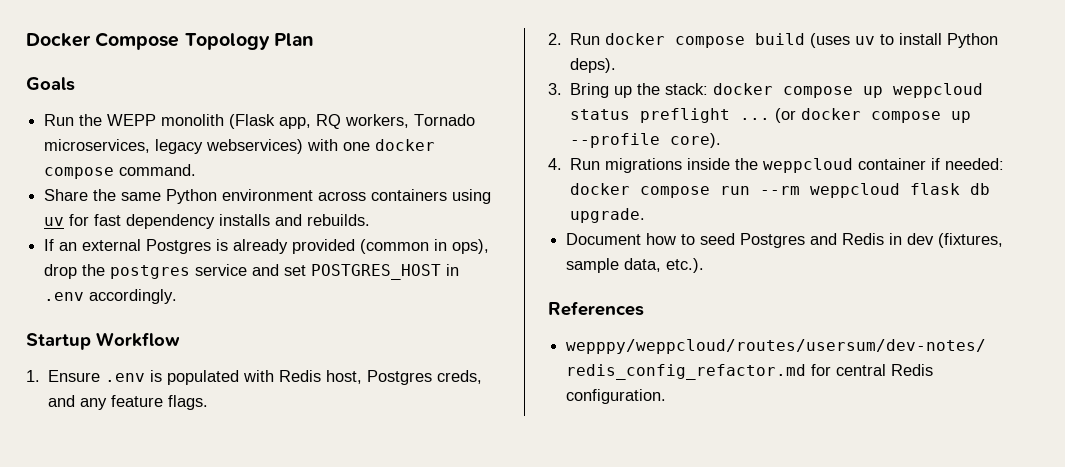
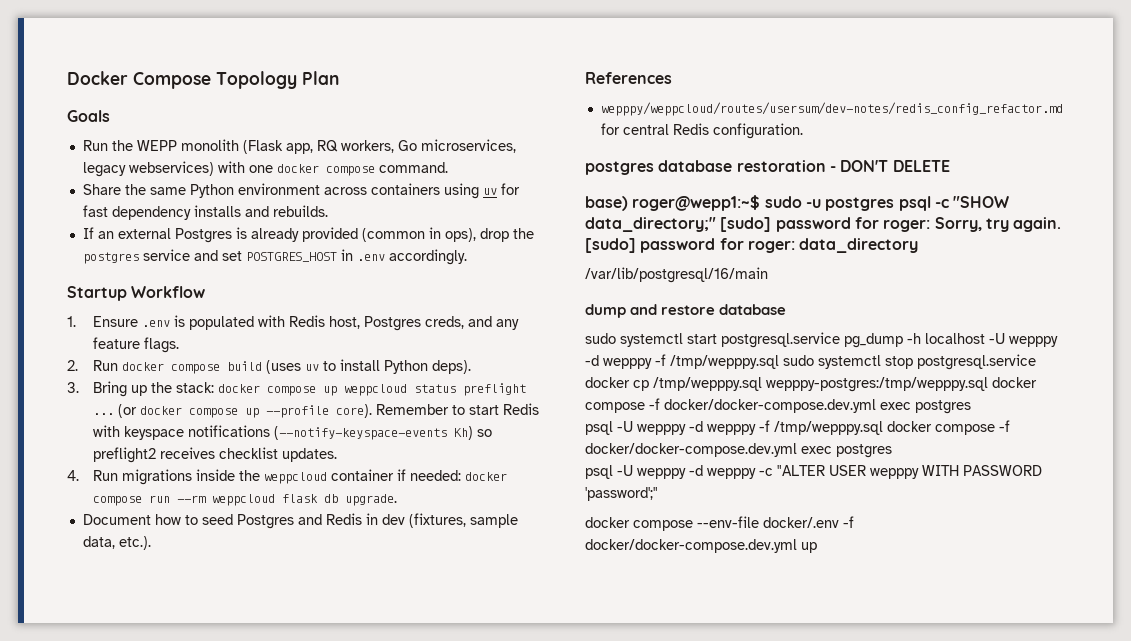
- Run the WEPP monolith (Flask app, RQ workers, Tornado microservices, legacy webservices) with one docker compose command.
+ Run the WEPP monolith (Flask app, RQ workers, Go microservices, legacy webservices) with one docker compose command.
+ Remember to start Redis with keyspace notifications (--notify-keyspace-events Kh) so preflight2 receives checklist updates.
+ postgres database restoration - DON'T DELETE
+ base) roger@wepp1:~$ sudo -u postgres psql -c "SHOW data_directory;" [sudo] password for roger: Sorry, try again. [sudo] password for roger: data_directory
+ /var/lib/postgresql/16/main
+ dump and restore database
+ sudo systemctl start postgresql.service pg_dump -h localhost -U wepppy -d wepppy -f /tmp/wepppy.sql sudo systemctl stop postgresql.service docker cp /tmp/wepppy.sql wepppy-postgres:/tmp/wepppy.sql docker compose -f docker/docker-compose.dev.yml exec postgres
+ psql -U wepppy -d wepppy -f /tmp/wepppy.sql docker compose -f docker/docker-compose.dev.yml exec postgres
+ psql -U wepppy -d wepppy -c "ALTER USER wepppy WITH PASSWORD 'password';"
+ docker compose --env-file docker/.env -f docker/docker-compose.dev.yml up

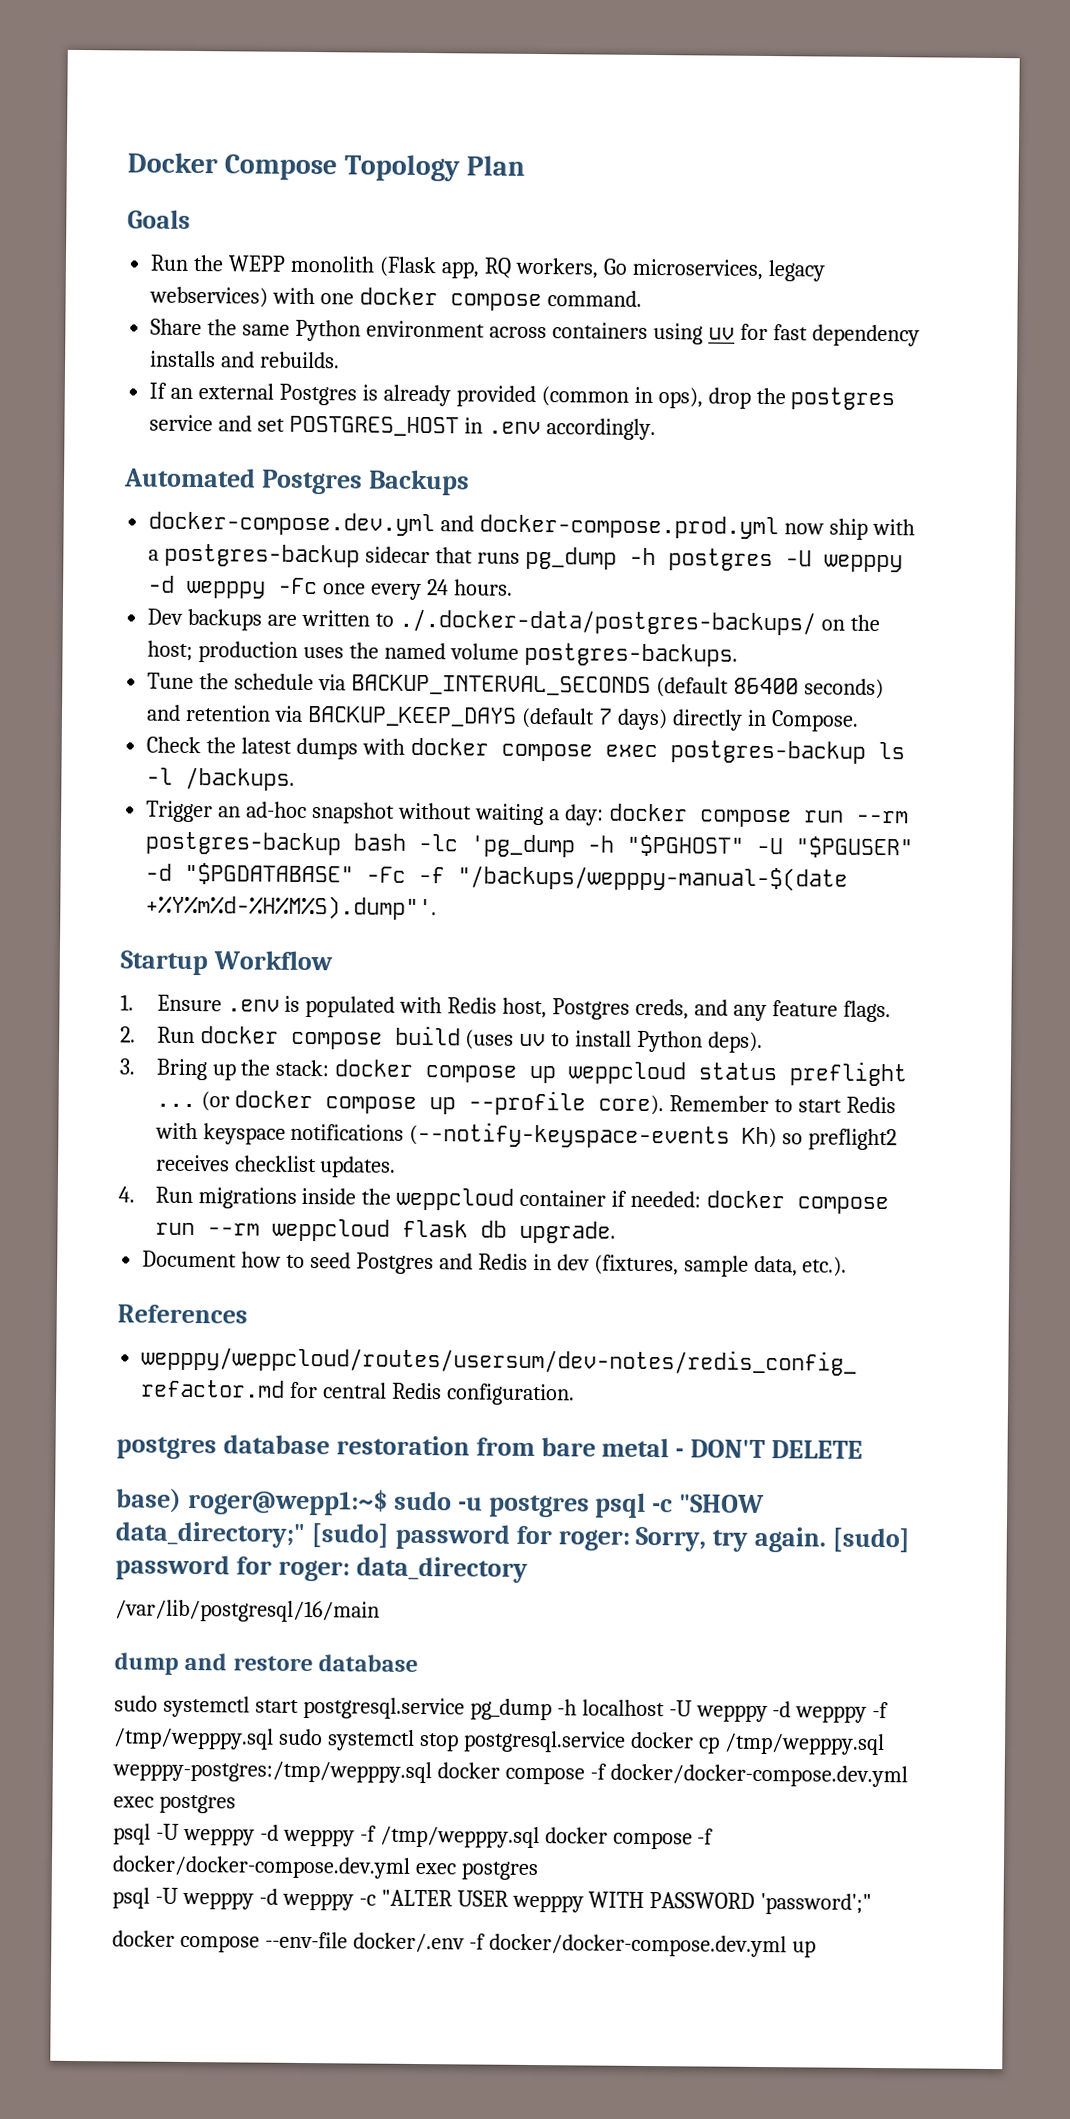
+ Automated Postgres Backups
+ docker-compose.dev.yml and docker-compose.prod.yml now ship with a postgres-backup sidecar that runs pg_dump -h postgres -U wepppy -d wepppy -Fc once every 24 hours.
+ Dev backups are written to ./.docker-data/postgres-backups/ on the host; production uses the named volume postgres-backups.
+ Tune the schedule via BACKUP_INTERVAL_SECONDS (default 86400 seconds) and retention via BACKUP_KEEP_DAYS (default 7 days) directly in Compose.
+ Check the latest dumps with docker compose exec postgres-backup ls -l /backups.
+ Trigger an ad-hoc snapshot without waiting a day: docker compose run --rm postgres-backup bash -lc 'pg_dump -h "$PGHOST" -U "$PGUSER" -d "$PGDATABASE" -Fc -f "/backups/wepppy-manual-$(date +%Y%m%d-%H%M%S).dump"'.
- postgres database restoration - DON'T DELETE
+ postgres database restoration from bare metal - DON'T DELETE

